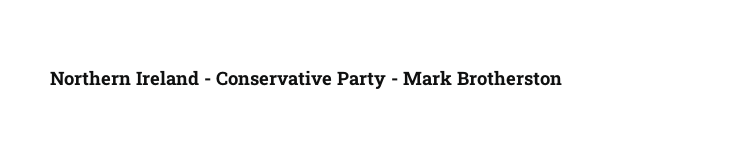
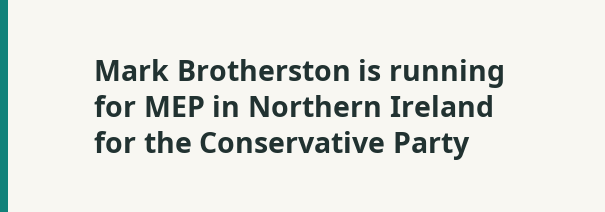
- Northern Ireland - Conservative Party - Mark Brotherston
+ Mark Brotherston is running for MEP in Northern Ireland for the Conservative Party

